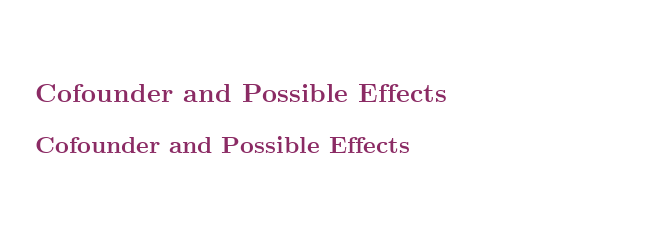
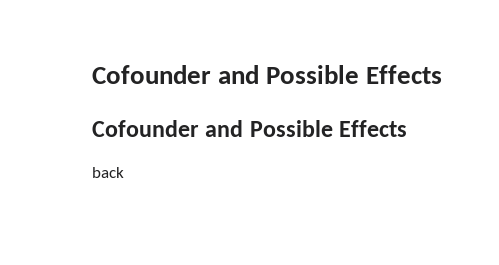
+ back

